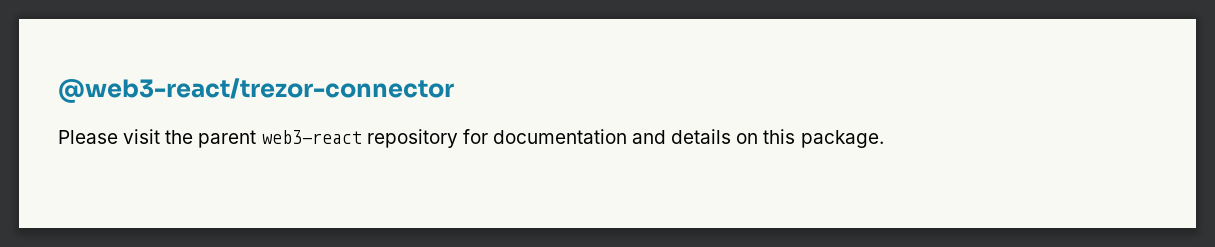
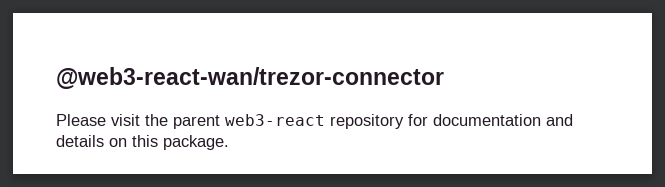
- @web3-react/trezor-connector
+ @web3-react-wan/trezor-connector

